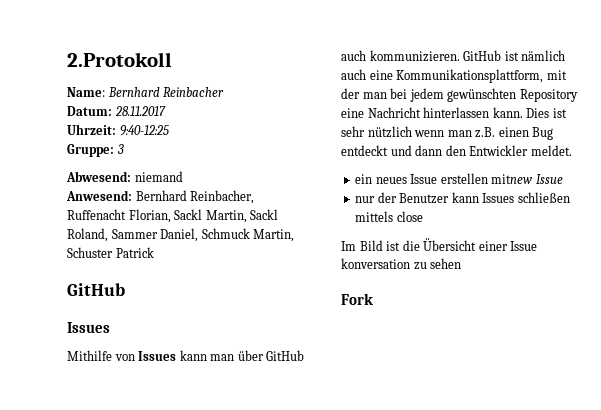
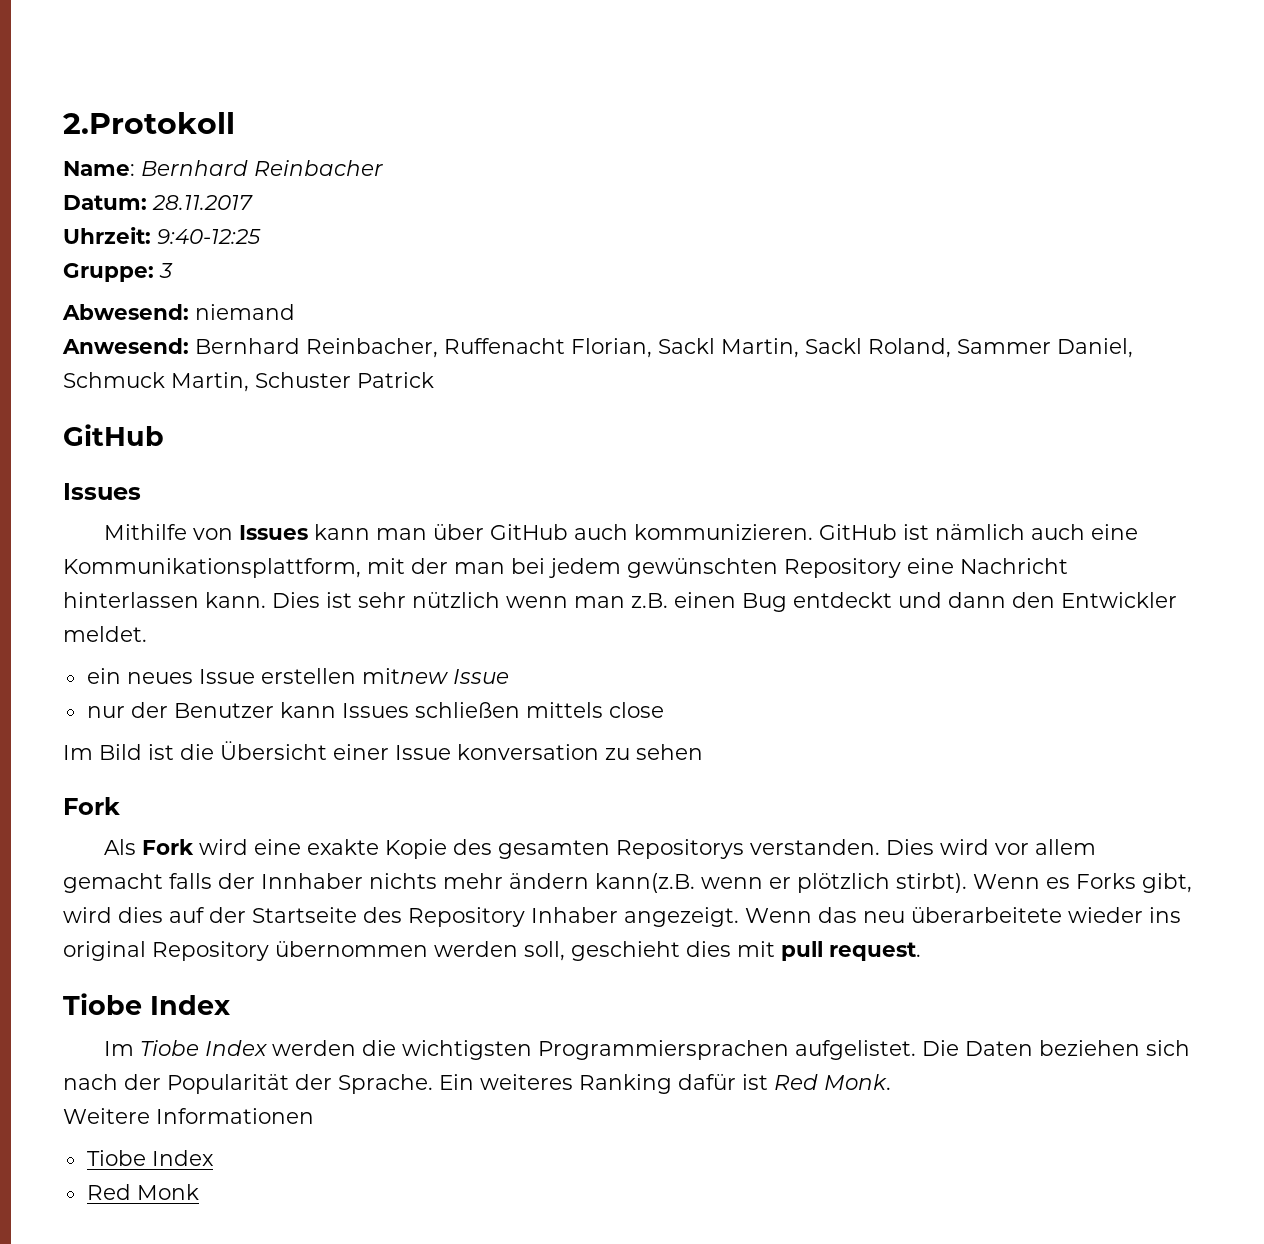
+ Als Fork wird eine exakte Kopie des gesamten Repositorys verstanden. Dies wird vor allem gemacht falls der Innhaber nichts mehr ändern kann(z.B. wenn er plötzlich stirbt). Wenn es Forks gibt, wird dies auf der Startseite des Repository Inhaber angezeigt. Wenn das neu überarbeitete wieder ins original Repository übernommen werden soll, geschieht dies mit pull request.
+ Tiobe Index
+ Im Tiobe Index werden die wichtigsten Programmiersprachen aufgelistet. Die Daten beziehen sich nach der Popularität der Sprache. Ein weiteres Ranking dafür ist Red Monk.
+ Weitere Informationen
+ Tiobe Index
+ Red Monk

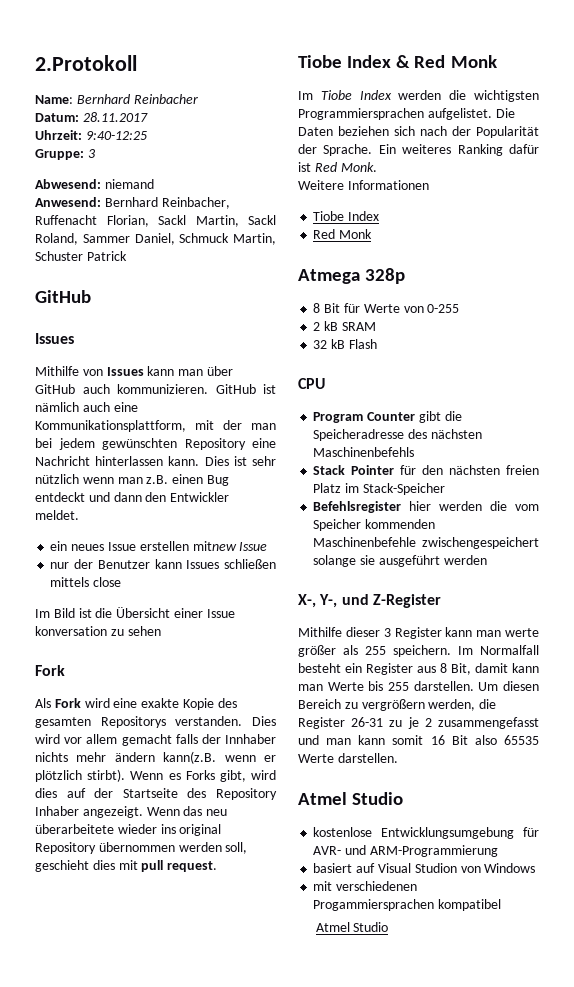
  Wenn das neu überarbeitete wieder ins original Repository übernommen werden soll, geschieht dies mit pull request.
- Tiobe Index
+ Tiobe Index & Red Monk
+ Atmega 328p
+ 8 Bit für Werte von 0-255
+ 2 kB SRAM
+ 32 kB Flash
+ CPU
+ Program Counter gibt die Speicheradresse des nächsten Maschinenbefehls
+ Stack Pointer für den nächsten freien Platz im Stack-Speicher
+ Befehlsregister hier werden die vom Speicher kommenden Maschinenbefehle zwischengespeichert solange sie ausgeführt werden
+ X-, Y-, und Z-Register
+ Mithilfe dieser 3 Register kann man werte größer als 255 speichern. Im Normalfall besteht ein Register aus 8 Bit, damit kann man Werte bis 255 darstellen. Um diesen Bereich zu vergrößern werden, die Register 26-31 zu je 2 zusammengefasst und man kann somit 16 Bit also 65535 Werte darstellen.
+ Atmel Studio
+ kostenlose Entwicklungsumgebung für AVR- und ARM-Programmierung
+ basiert auf Visual Studion von Windows
+ mit verschiedenen Progammiersprachen kompatibel
+ Atmel Studio

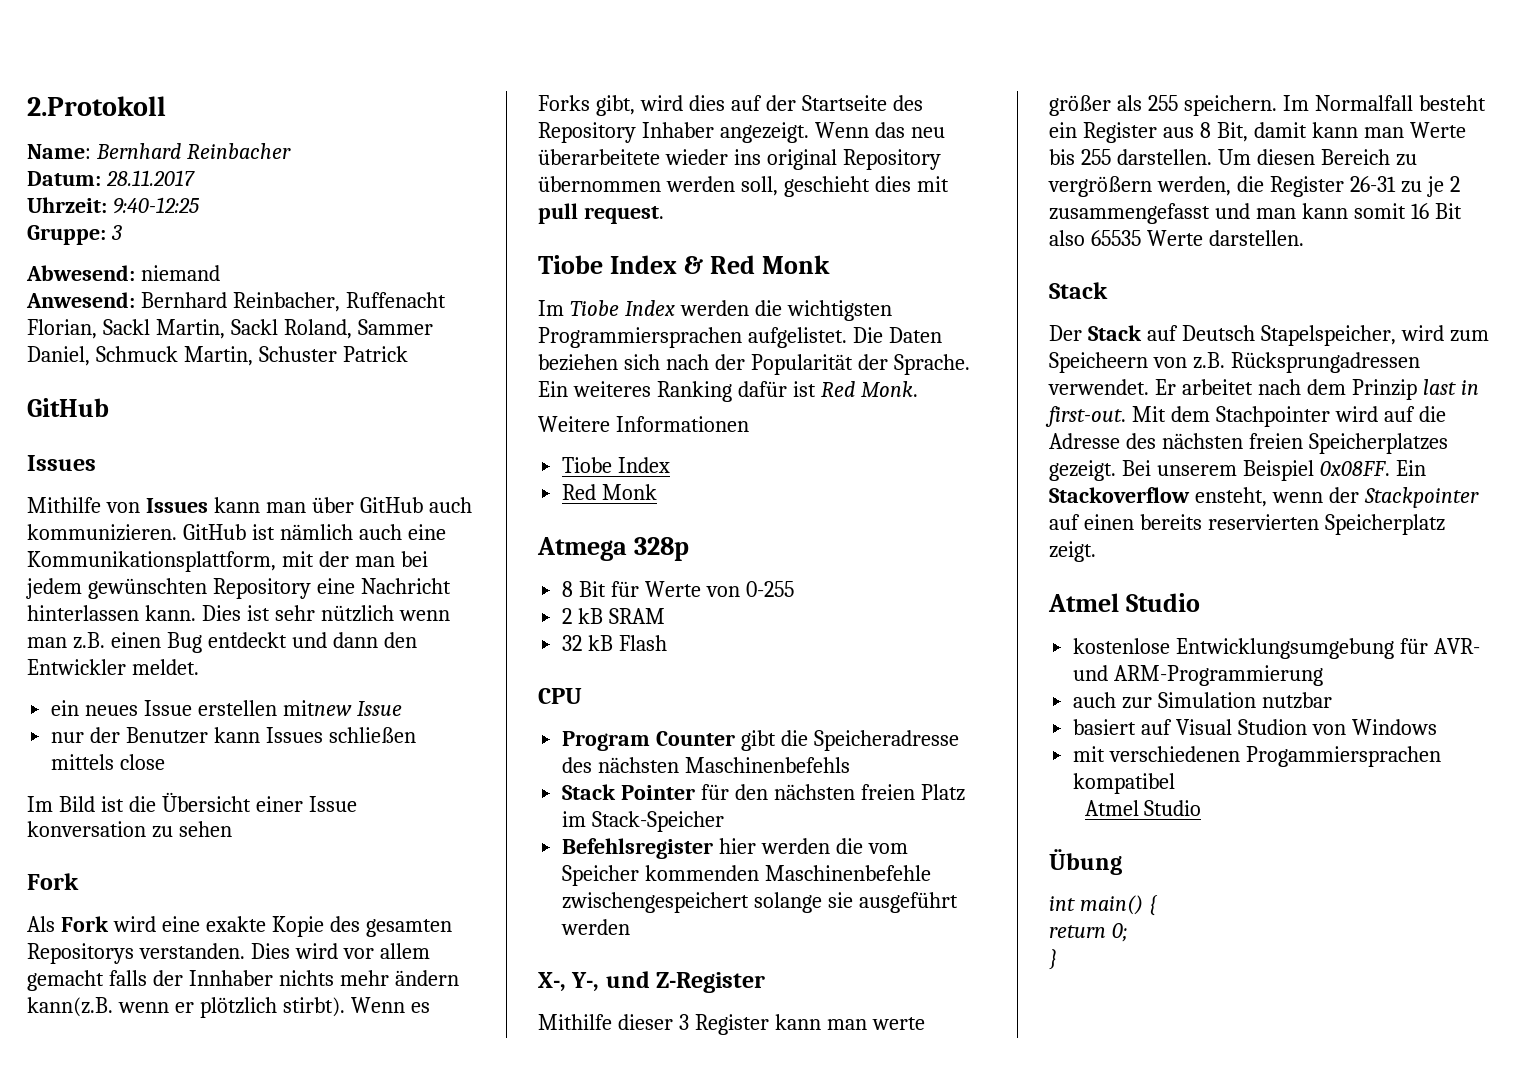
  Um diesen Bereich zu vergrößern werden, die Register 26-31 zu je 2 zusammengefasst und man kann somit 16 Bit also 65535 Werte darstellen.
+ Stack
+ Der Stack auf Deutsch Stapelspeicher, wird zum Speicheern von z.B. Rücksprungadressen verwendet. Er arbeitet nach dem Prinzip last in first-out. Mit dem Stachpointer wird auf die Adresse des nächsten freien Speicherplatzes gezeigt. Bei unserem Beispiel 0x08FF. Ein Stackoverflow ensteht, wenn der Stackpointer auf einen bereits reservierten Speicherplatz zeigt.
+ auch zur Simulation nutzbar
+ Übung
+ int main() {
+ return 0;
+ }

